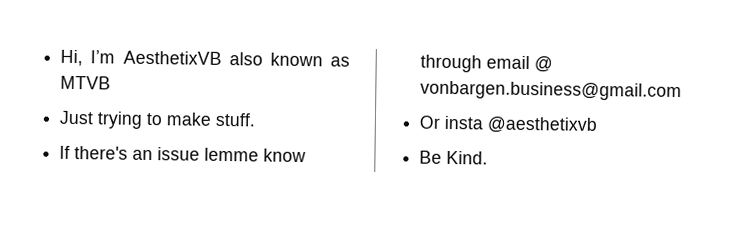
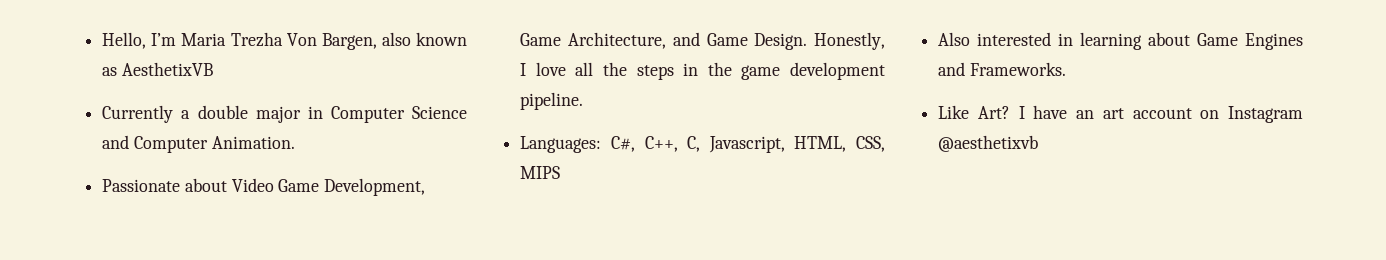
- Hi, I’m AesthetixVB also known as MTVB
- Just trying to make stuff.
- If there's an issue lemme know through email @ vonbargen.business@gmail.com
- Or insta @aesthetixvb
+ Hello, I’m Maria Trezha Von Bargen, also known as AesthetixVB
+ Currently a double major in Computer Science and Computer Animation.
+ Passionate about Video Game Development, Game Architecture, and Game Design. Honestly, I love all the steps in the game development pipeline.
+ Languages: C#, C++, C, Javascript, HTML, CSS, MIPS
+ Also interested in learning about Game Engines and Frameworks.
+ Like Art? I have an art account on Instagram @aesthetixvb
- Be Kind.

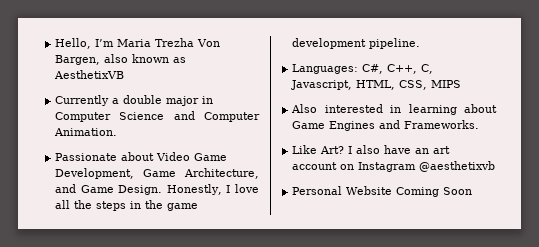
- I have an art account on Instagram @aesthetixvb
+ I also have an art account on Instagram @aesthetixvb
+ Personal Website Coming Soon

